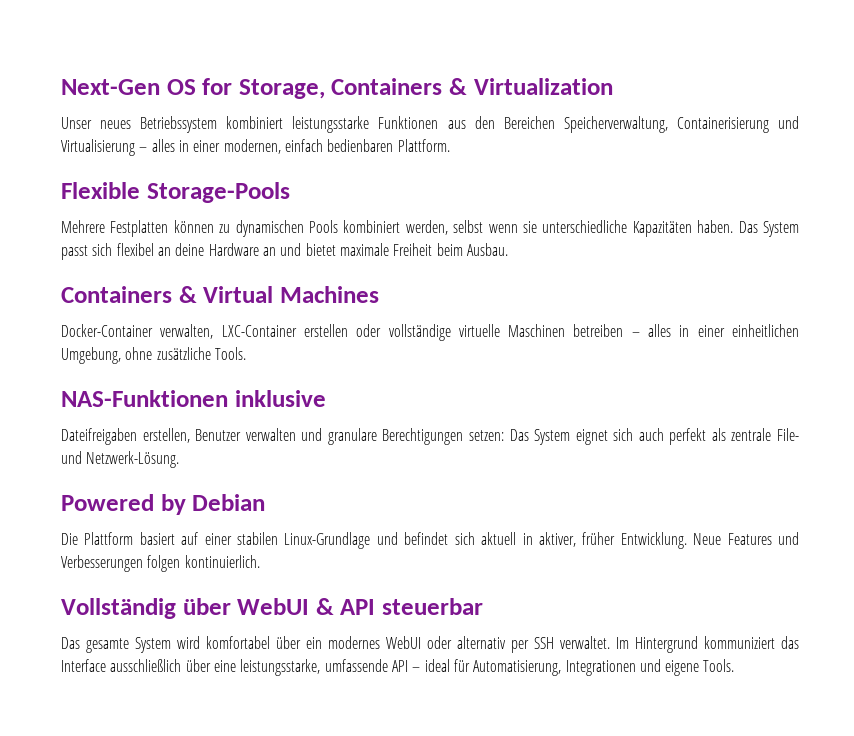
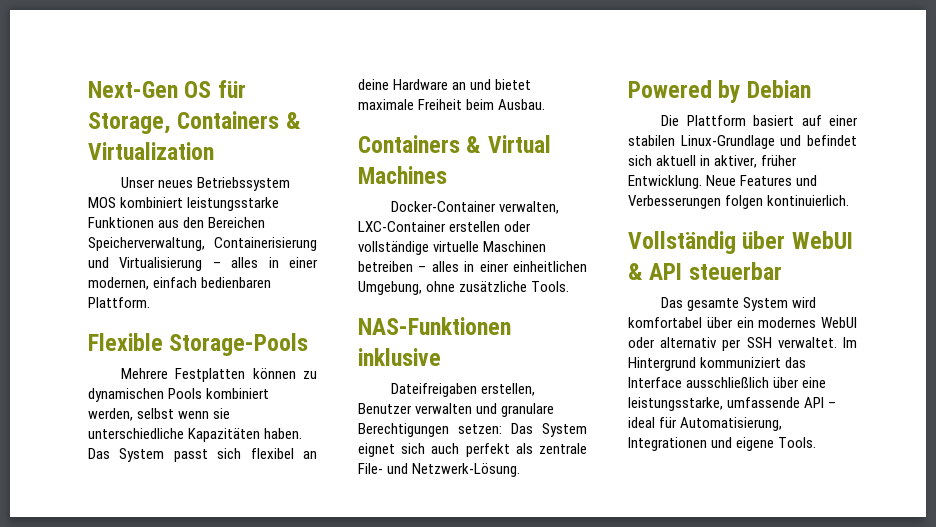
- Next-Gen OS for Storage, Containers & Virtualization
+ Next-Gen OS für Storage, Containers & Virtualization
- Unser neues Betriebssystem kombiniert leistungsstarke Funktionen aus den Bereichen Speicherverwaltung, Containerisierung und Virtualisierung – alles in einer modernen, einfach bedienbaren Plattform.
+ Unser neues Betriebssystem MOS kombiniert leistungsstarke Funktionen aus den Bereichen Speicherverwaltung, Containerisierung und Virtualisierung – alles in einer modernen, einfach bedienbaren Plattform.

